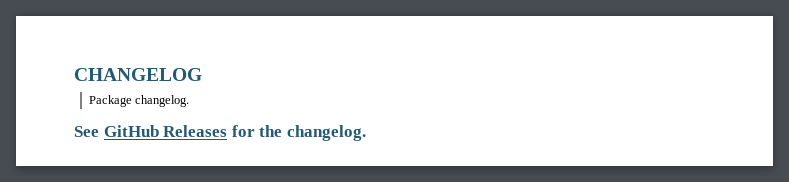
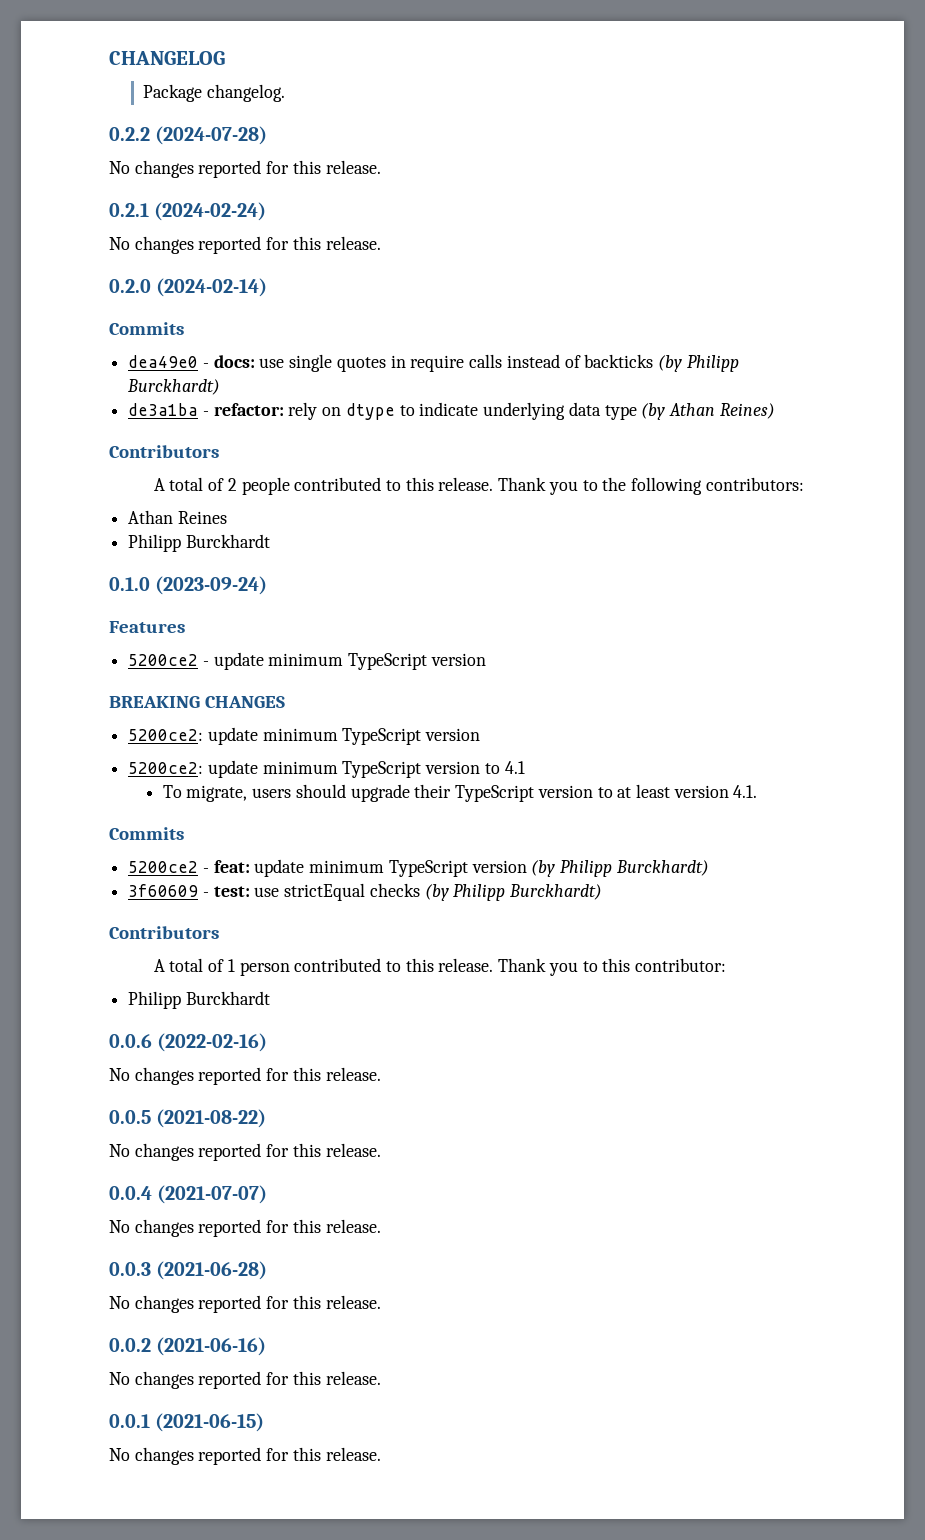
- See GitHub Releases for the changelog.
+ 0.2.2 (2024-07-28)
+ No changes reported for this release.
+ 0.2.1 (2024-02-24)
+ No changes reported for this release.
+ 0.2.0 (2024-02-14)
+ Commits
+ dea49e0 - docs: use single quotes in require calls instead of backticks (by Philipp Burckhardt)
+ de3a1ba - refactor: rely on dtype to indicate underlying data type (by Athan Reines)
+ Contributors
+ A total of 2 people contributed to this release. Thank you to the following contributors:
+ Athan Reines
+ Philipp Burckhardt
+ 0.1.0 (2023-09-24)
+ Features
+ 5200ce2 - update minimum TypeScript version
+ BREAKING CHANGES
+ 5200ce2: update minimum TypeScript version
+ 5200ce2: update minimum TypeScript version to 4.1
+ To migrate, users should upgrade their TypeScript version to at least version 4.1.
+ Commits
+ 5200ce2 - feat: update minimum TypeScript version (by Philipp Burckhardt)
+ 3f60609 - test: use strictEqual checks (by Philipp Burckhardt)
+ Contributors
+ A total of 1 person contributed to this release. Thank you to this contributor:
+ Philipp Burckhardt
+ 0.0.6 (2022-02-16)
+ No changes reported for this release.
+ 0.0.5 (2021-08-22)
+ No changes reported for this release.
+ 0.0.4 (2021-07-07)
+ No changes reported for this release.
+ 0.0.3 (2021-06-28)
+ No changes reported for this release.
+ 0.0.2 (2021-06-16)
+ No changes reported for this release.
+ 0.0.1 (2021-06-15)
+ No changes reported for this release.

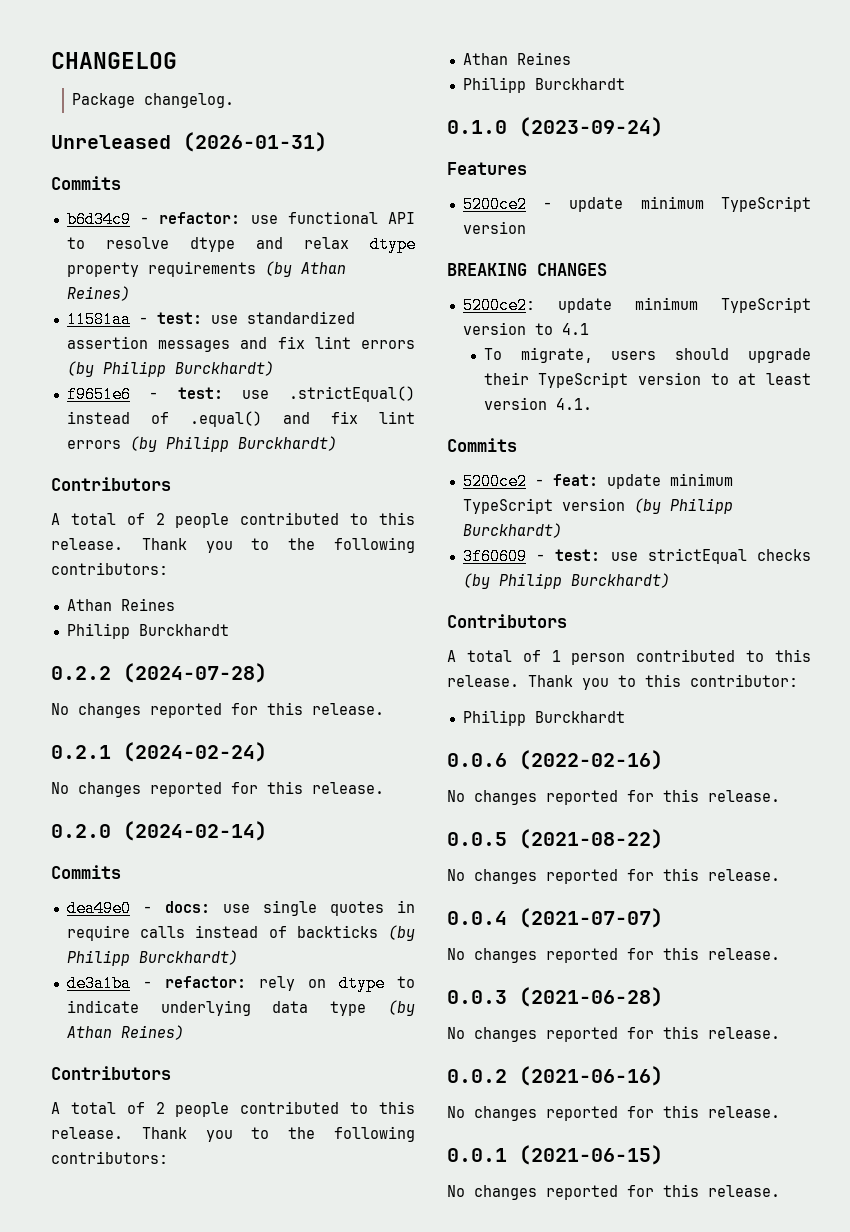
+ Unreleased (2026-01-31)
+ Commits
+ b6d34c9 - refactor: use functional API to resolve dtype and relax dtype property requirements (by Athan Reines)
+ 11581aa - test: use standardized assertion messages and fix lint errors (by Philipp Burckhardt)
+ f9651e6 - test: use .strictEqual() instead of .equal() and fix lint errors (by Philipp Burckhardt)
+ Contributors
+ A total of 2 people contributed to this release. Thank you to the following contributors:
+ Athan Reines
+ Philipp Burckhardt
  BREAKING CHANGES
- 5200ce2: update minimum TypeScript version

